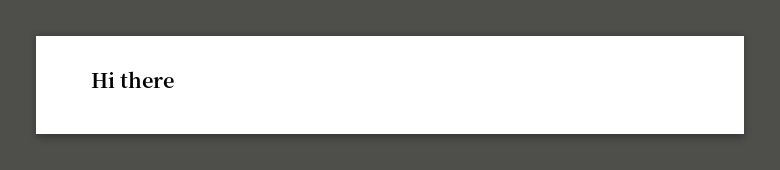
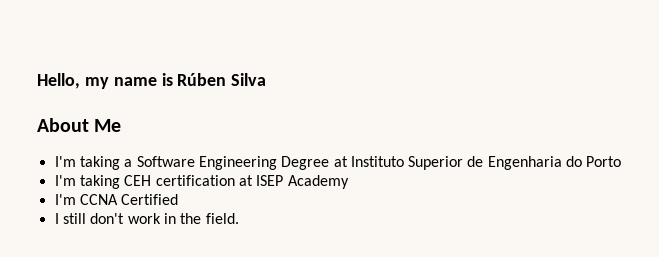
- Hi there
+ Hello, my name is Rúben Silva
+ About Me
+ I'm taking a Software Engineering Degree at Instituto Superior de Engenharia do Porto
+ I'm taking CEH certification at ISEP Academy
+ I'm CCNA Certified
+ I still don't work in the field.

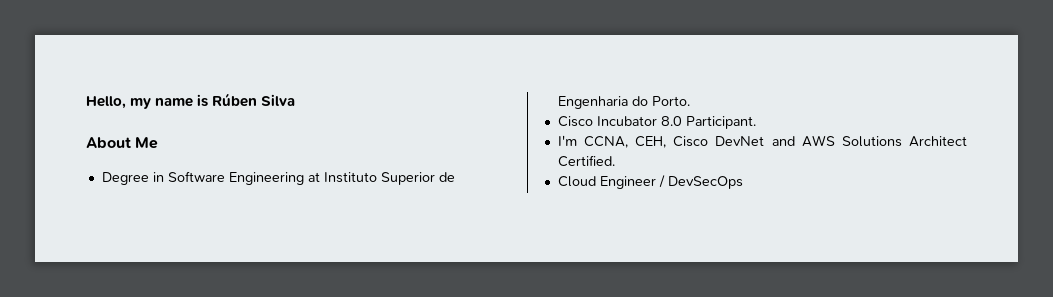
- I'm taking a Software Engineering Degree at Instituto Superior de Engenharia do Porto
- I'm taking CEH certification at ISEP Academy
- I'm CCNA Certified
- I still don't work in the field.
+ Degree in Software Engineering at Instituto Superior de Engenharia do Porto.
+ Cisco Incubator 8.0 Participant.
+ I'm CCNA, CEH, Cisco DevNet and AWS Solutions Architect Certified.
+ Cloud Engineer / DevSecOps

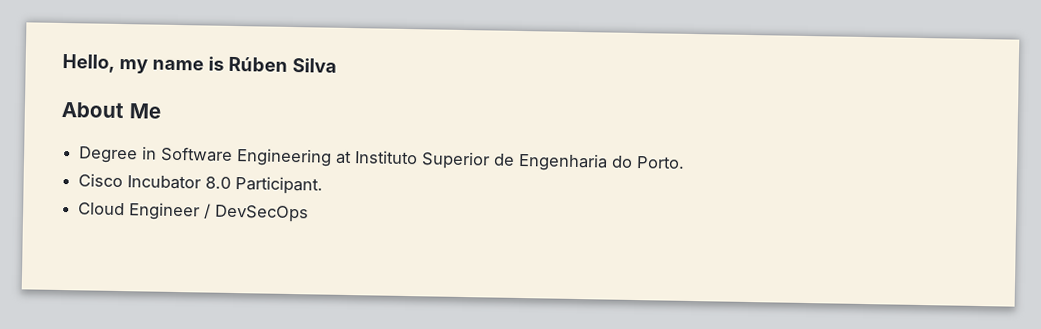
- I'm CCNA, CEH, Cisco DevNet and AWS Solutions Architect Certified.

